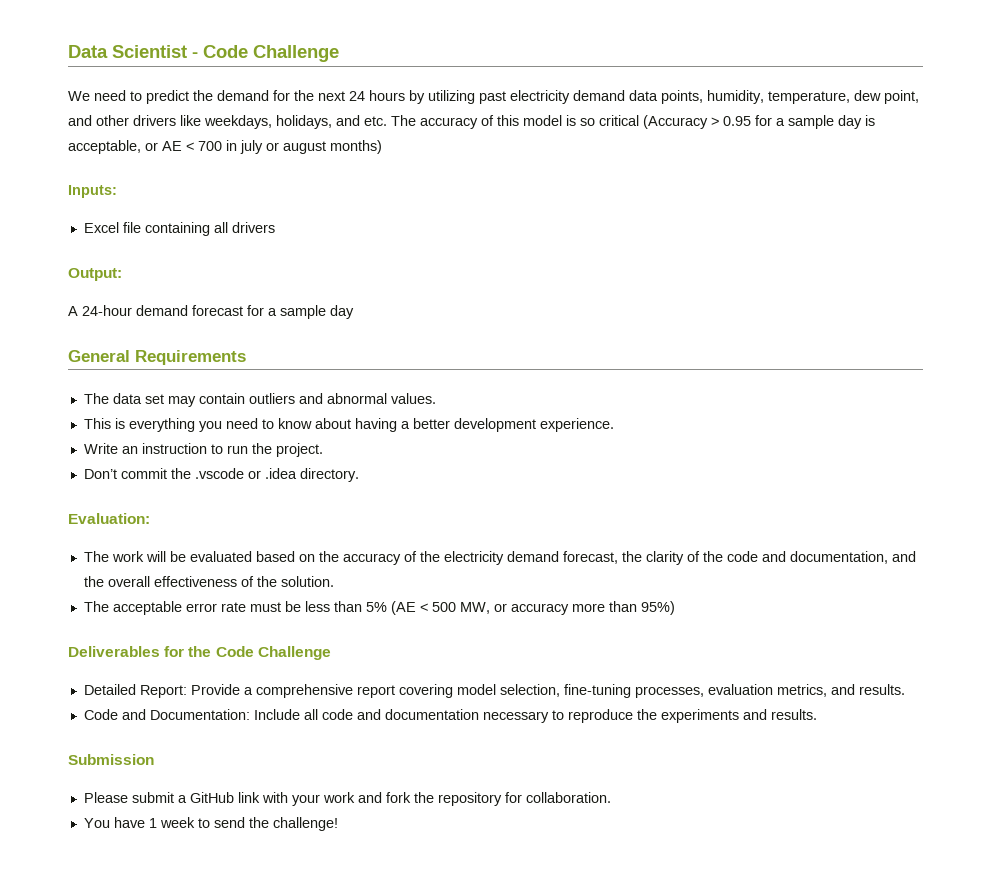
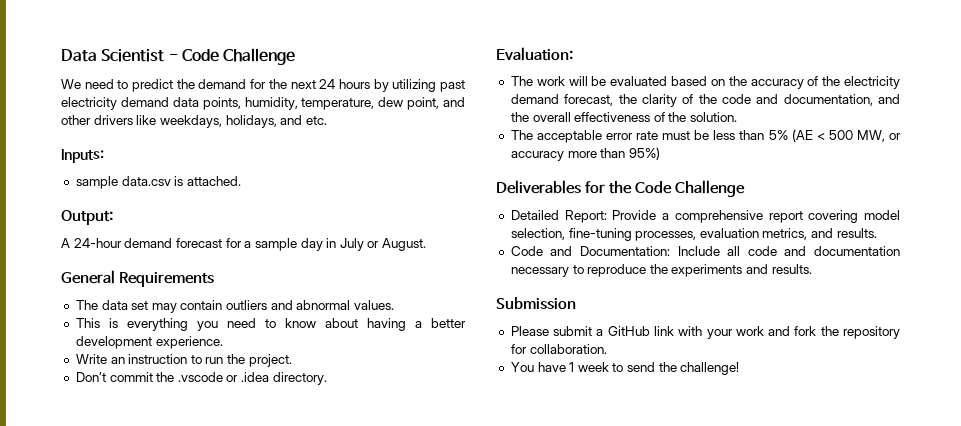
- We need to predict the demand for the next 24 hours by utilizing past electricity demand data points, humidity, temperature, dew point, and other drivers like weekdays, holidays, and etc. The accuracy of this model is so critical (Accuracy > 0.95 for a sample day is acceptable, or AE < 700 in july or august months)
+ We need to predict the demand for the next 24 hours by utilizing past electricity demand data points, humidity, temperature, dew point, and other drivers like weekdays, holidays, and etc.
  Inputs:
- Excel file containing all drivers
+ sample data.csv is attached.
- A 24-hour demand forecast for a sample day
+ A 24-hour demand forecast for a sample day in July or August.

